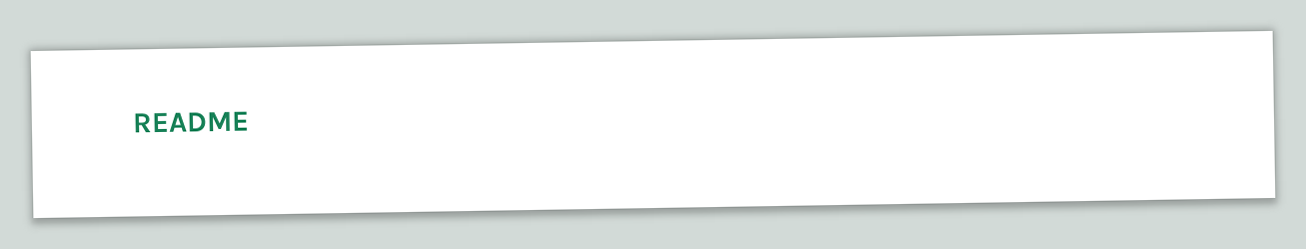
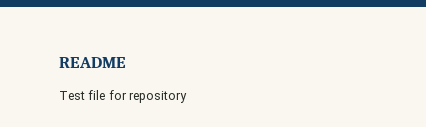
+ Test file for repository

